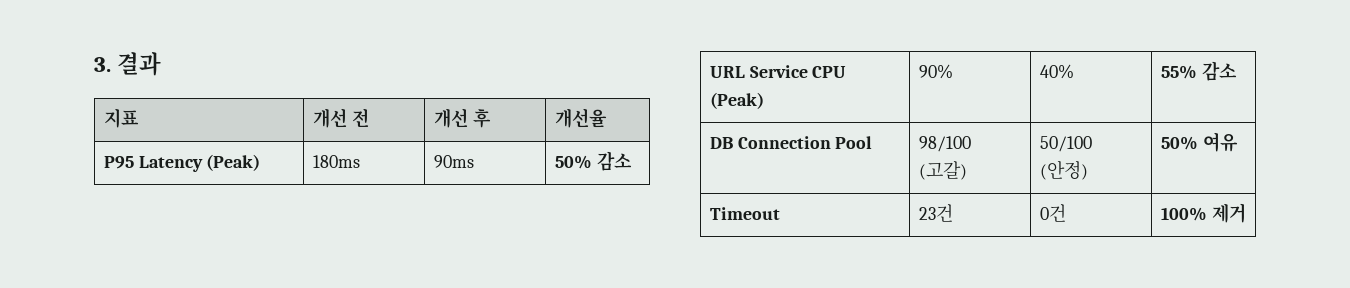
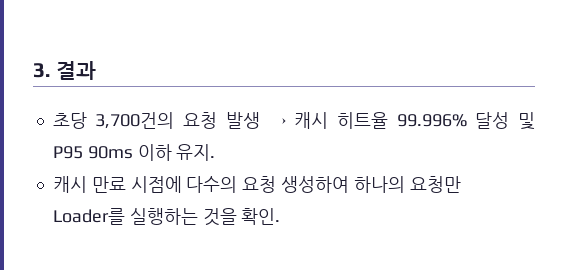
- 지표 | 개선 전 | 개선 후 | 개선율
- P95 Latency (Peak) | 180ms | 90ms | 50% 감소
- URL Service CPU (Peak) | 90% | 40% | 55% 감소
- DB Connection Pool | 98/100 (고갈) | 50/100 (안정) | 50% 여유
- Timeout | 23건 | 0건 | 100% 제거
+ 초당 3,700건의 요청 발생 → 캐시 히트율 99.996% 달성 및 P95 90ms 이하 유지.
+ 캐시 만료 시점에 다수의 요청 생성하여 하나의 요청만 Loader를 실행하는 것을 확인.

